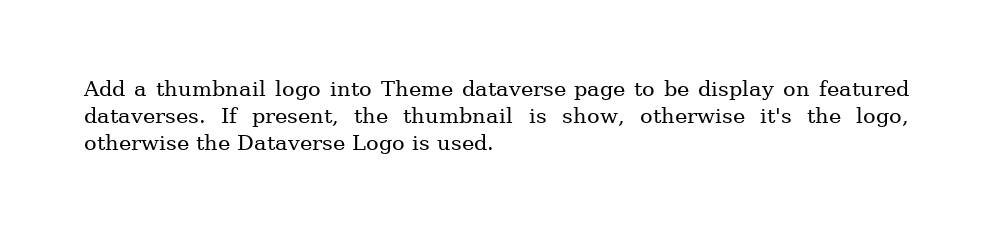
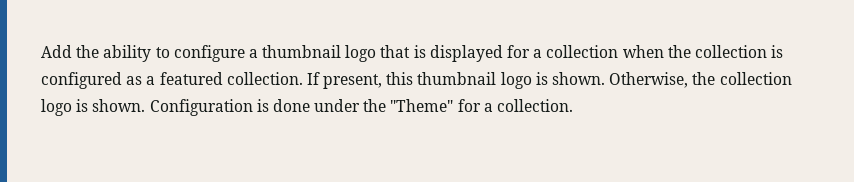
- Add a thumbnail logo into Theme dataverse page to be display on featured dataverses. If present, the thumbnail is show, otherwise it's the logo, otherwise the Dataverse Logo is used.
+ Add the ability to configure a thumbnail logo that is displayed for a collection when the collection is configured as a featured collection. If present, this thumbnail logo is shown. Otherwise, the collection logo is shown. Configuration is done under the "Theme" for a collection.

